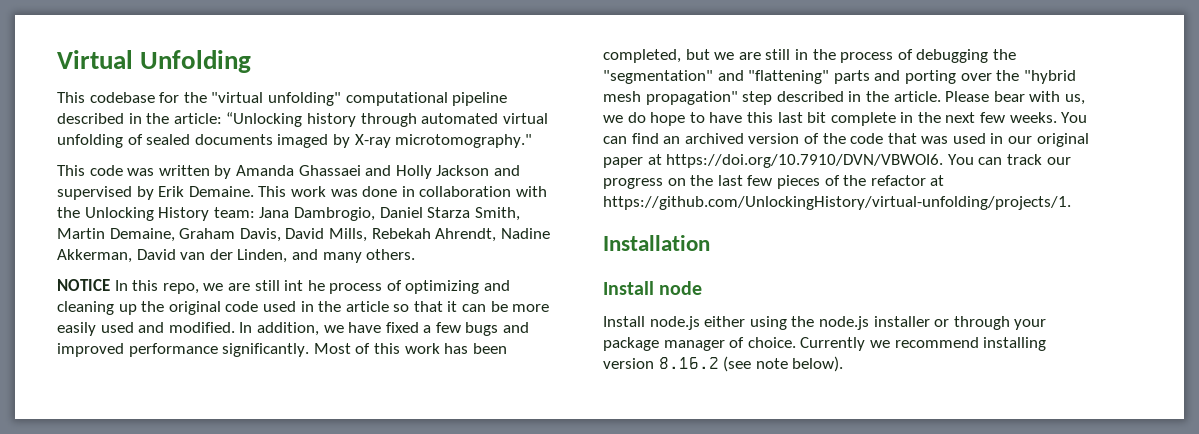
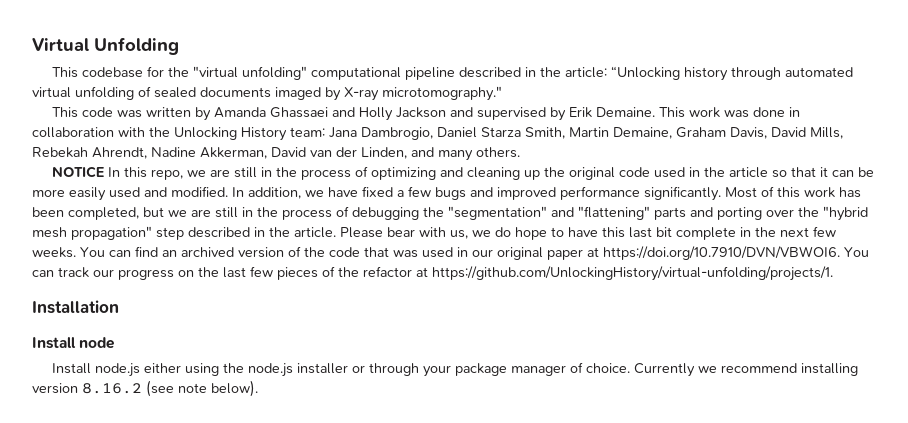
- NOTICE In this repo, we are still int he process of optimizing and cleaning up the original code used in the article so that it can be more easily used and modified.
+ NOTICE In this repo, we are still in the process of optimizing and cleaning up the original code used in the article so that it can be more easily used and modified.

